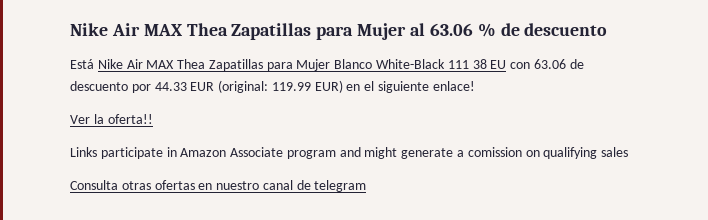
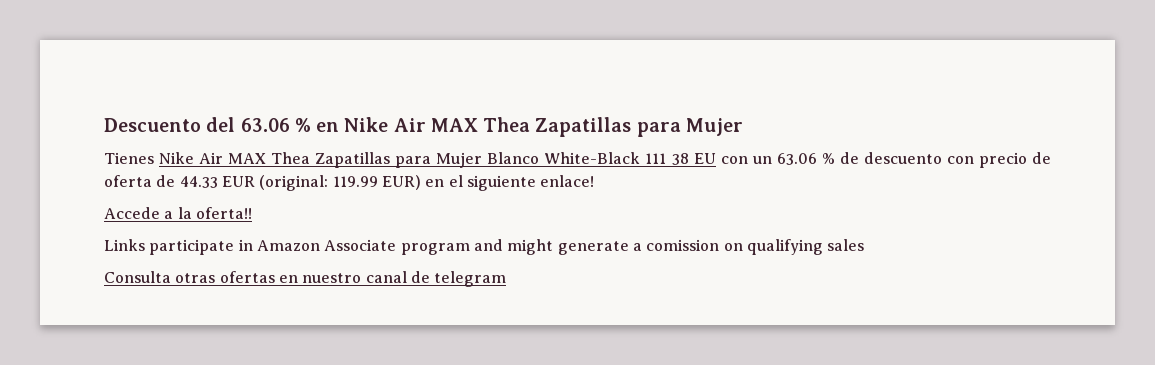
- Nike Air MAX Thea Zapatillas para Mujer al 63.06 % de descuento
- Está Nike Air MAX Thea Zapatillas para Mujer Blanco White-Black 111 38 EU con 63.06 de descuento por 44.33 EUR (original: 119.99 EUR) en el siguiente enlace!
+ Descuento del 63.06 % en Nike Air MAX Thea Zapatillas para Mujer
+ Tienes Nike Air MAX Thea Zapatillas para Mujer Blanco White-Black 111 38 EU con un 63.06 % de descuento con precio de oferta de 44.33 EUR (original: 119.99 EUR) en el siguiente enlace!
- Ver la oferta!!
+ Accede a la oferta!!

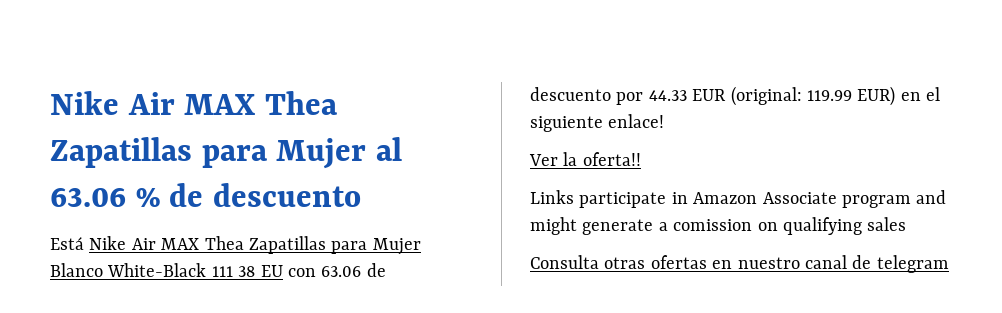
- Descuento del 63.06 % en Nike Air MAX Thea Zapatillas para Mujer
- Tienes Nike Air MAX Thea Zapatillas para Mujer Blanco White-Black 111 38 EU con un 63.06 % de descuento con precio de oferta de 44.33 EUR (original: 119.99 EUR) en el siguiente enlace!
+ Nike Air MAX Thea Zapatillas para Mujer al 63.06 % de descuento
+ Está Nike Air MAX Thea Zapatillas para Mujer Blanco White-Black 111 38 EU con 63.06 de descuento por 44.33 EUR (original: 119.99 EUR) en el siguiente enlace!
- Accede a la oferta!!
+ Ver la oferta!!

